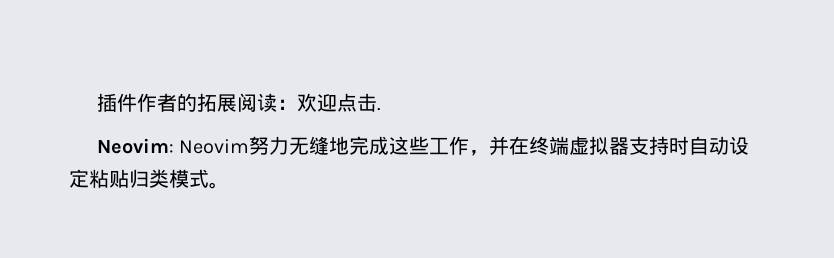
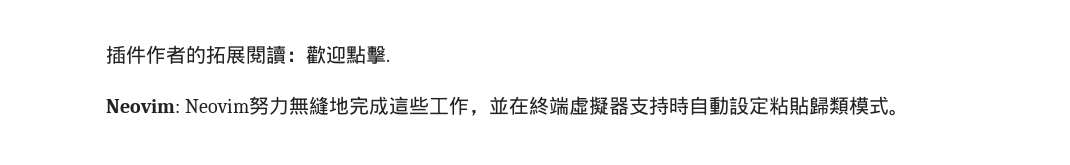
- 插件作者的拓展阅读：欢迎点击.
+ 插件作者的拓展閱讀：歡迎點擊.
- Neovim: Neovim努力无缝地完成这些工作，并在终端虚拟器支持时自动设定粘贴归类模式。
+ Neovim: Neovim努力無縫地完成這些工作，並在終端虛擬器支持時自動設定粘貼歸類模式。

